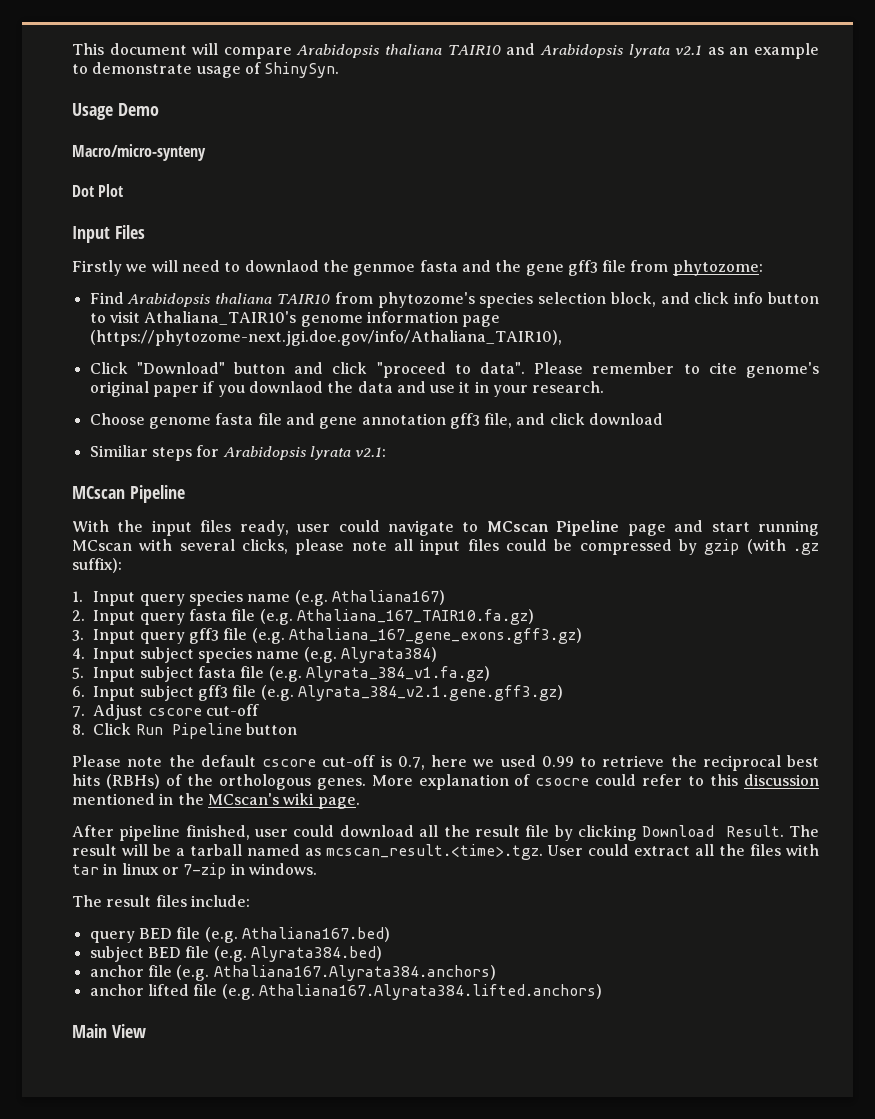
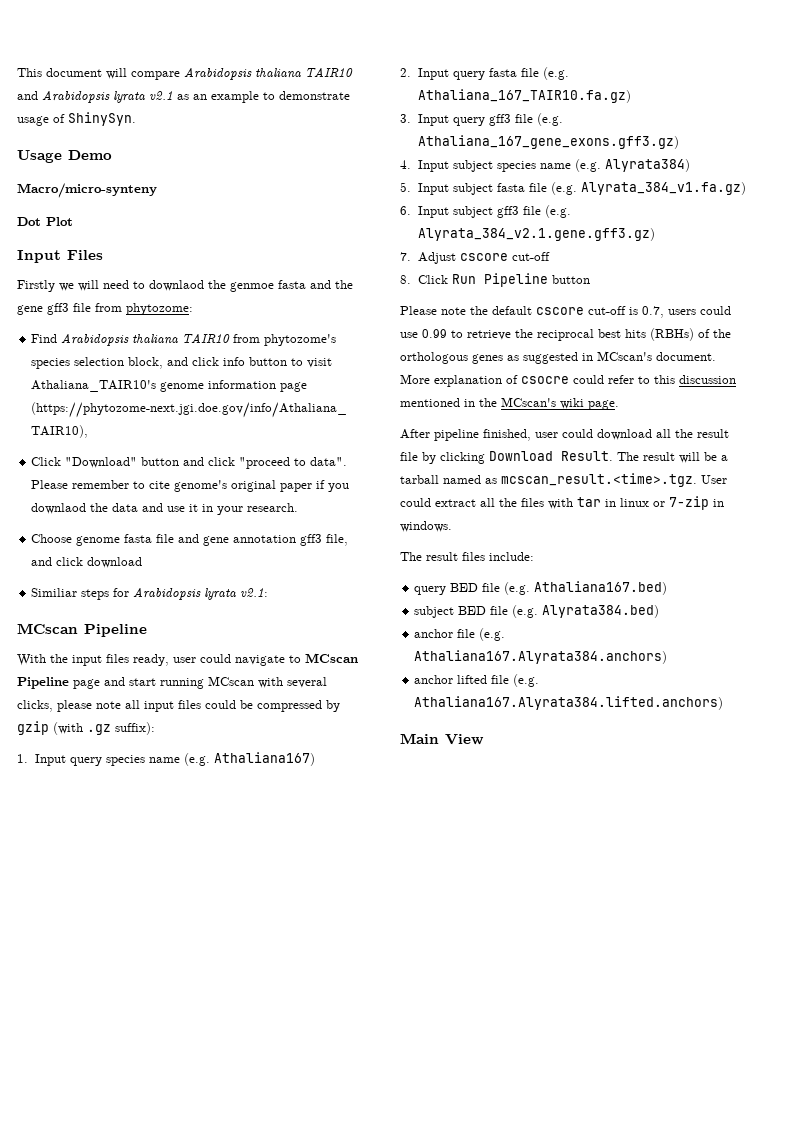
- Please note the default cscore cut-off is 0.7, here we used 0.99 to retrieve the reciprocal best hits (RBHs) of the orthologous genes.
+ Please note the default cscore cut-off is 0.7, users could use 0.99 to retrieve the reciprocal best hits (RBHs) of the orthologous genes as suggested in MCscan's document.

